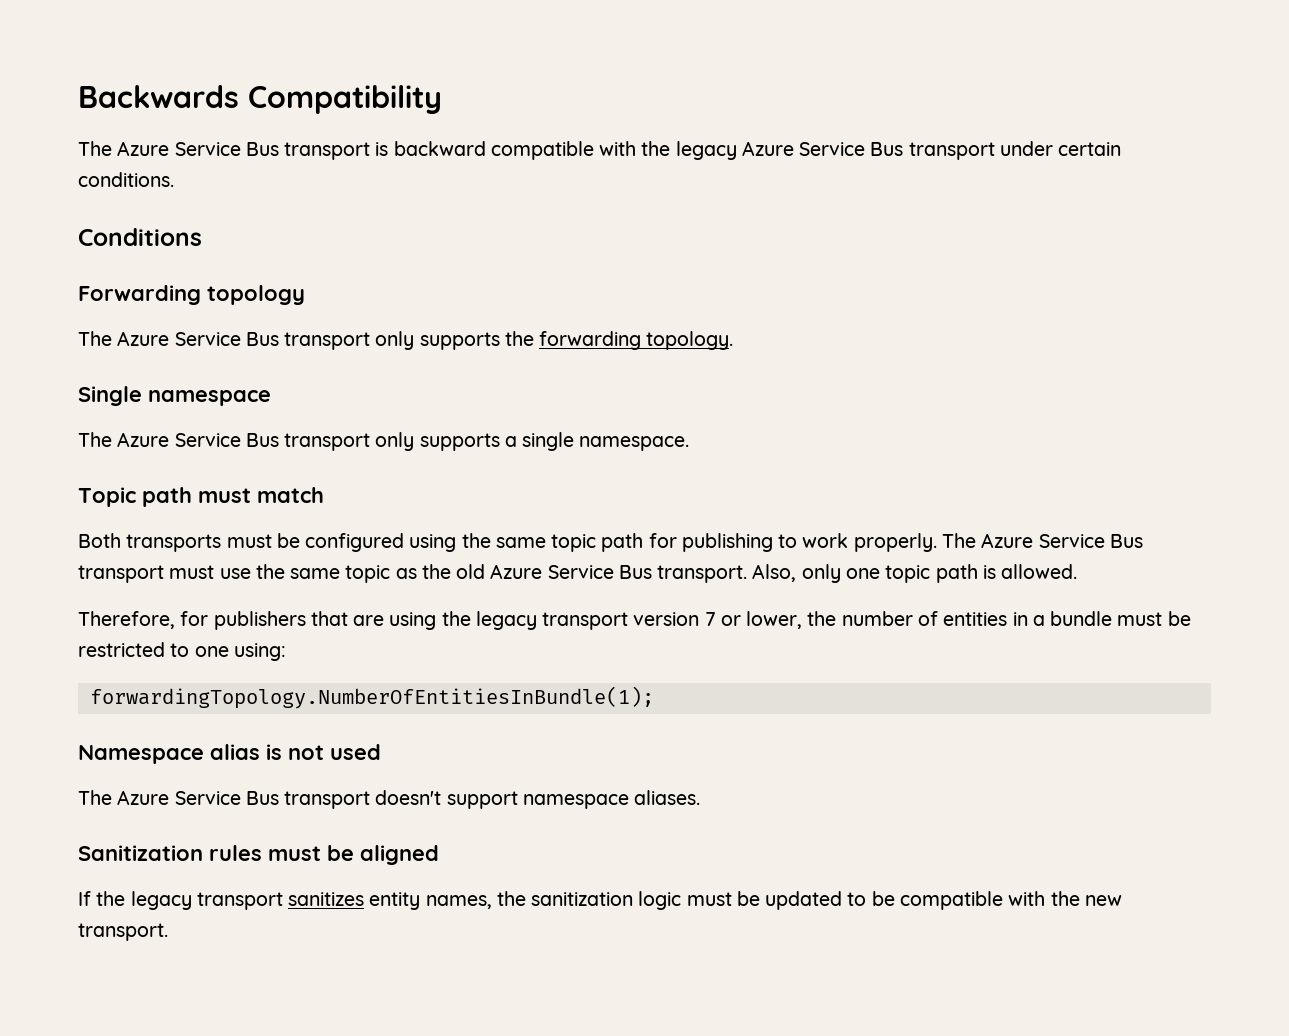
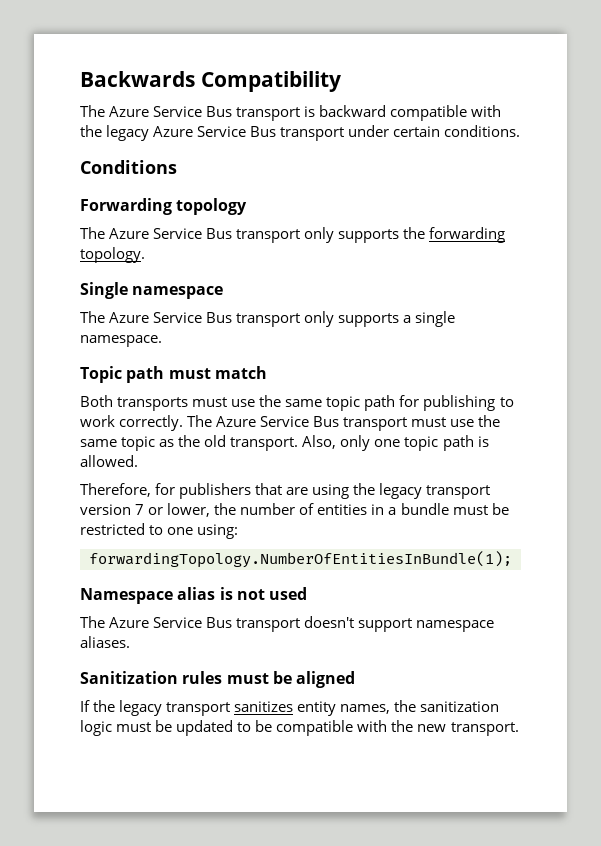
- Both transports must be configured using the same topic path for publishing to work properly.
+ Both transports must use the same topic path for publishing to work correctly.
- The Azure Service Bus transport must use the same topic as the old Azure Service Bus transport.
+ The Azure Service Bus transport must use the same topic as the old transport.

